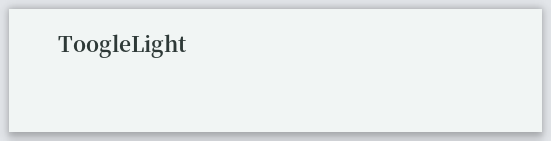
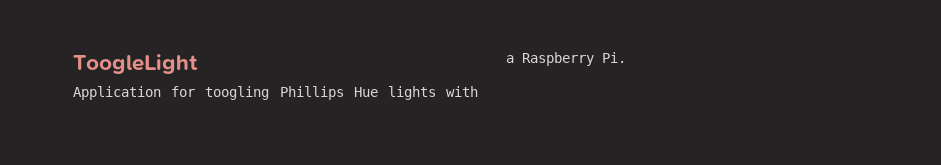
+ Application for toogling Phillips Hue lights with a Raspberry Pi.

